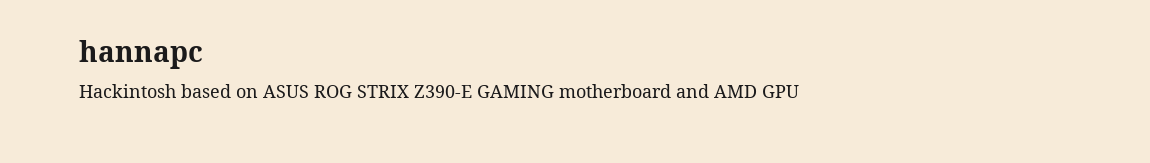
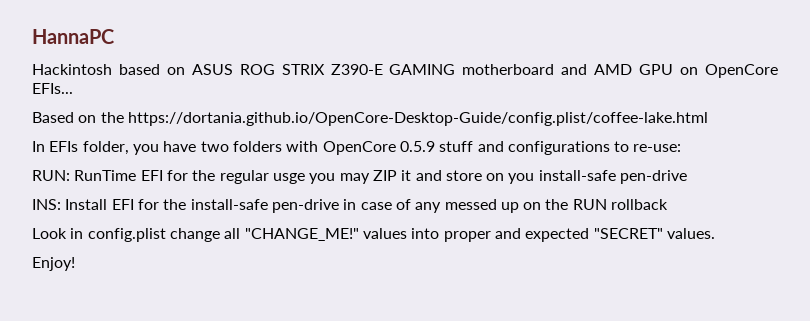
- hannapc
+ HannaPC
- Hackintosh based on ASUS ROG STRIX Z390-E GAMING motherboard and AMD GPU
+ Hackintosh based on ASUS ROG STRIX Z390-E GAMING motherboard and AMD GPU on OpenCore EFIs...
+ Based on the https://dortania.github.io/OpenCore-Desktop-Guide/config.plist/coffee-lake.html
+ In EFIs folder, you have two folders with OpenCore 0.5.9 stuff and configurations to re-use:
+ RUN: RunTime EFI for the regular usge you may ZIP it and store on you install-safe pen-drive
+ INS: Install EFI for the install-safe pen-drive in case of any messed up on the RUN rollback
+ Look in config.plist change all "CHANGE_ME!" values into proper and expected "SECRET" values.
+ Enjoy!

